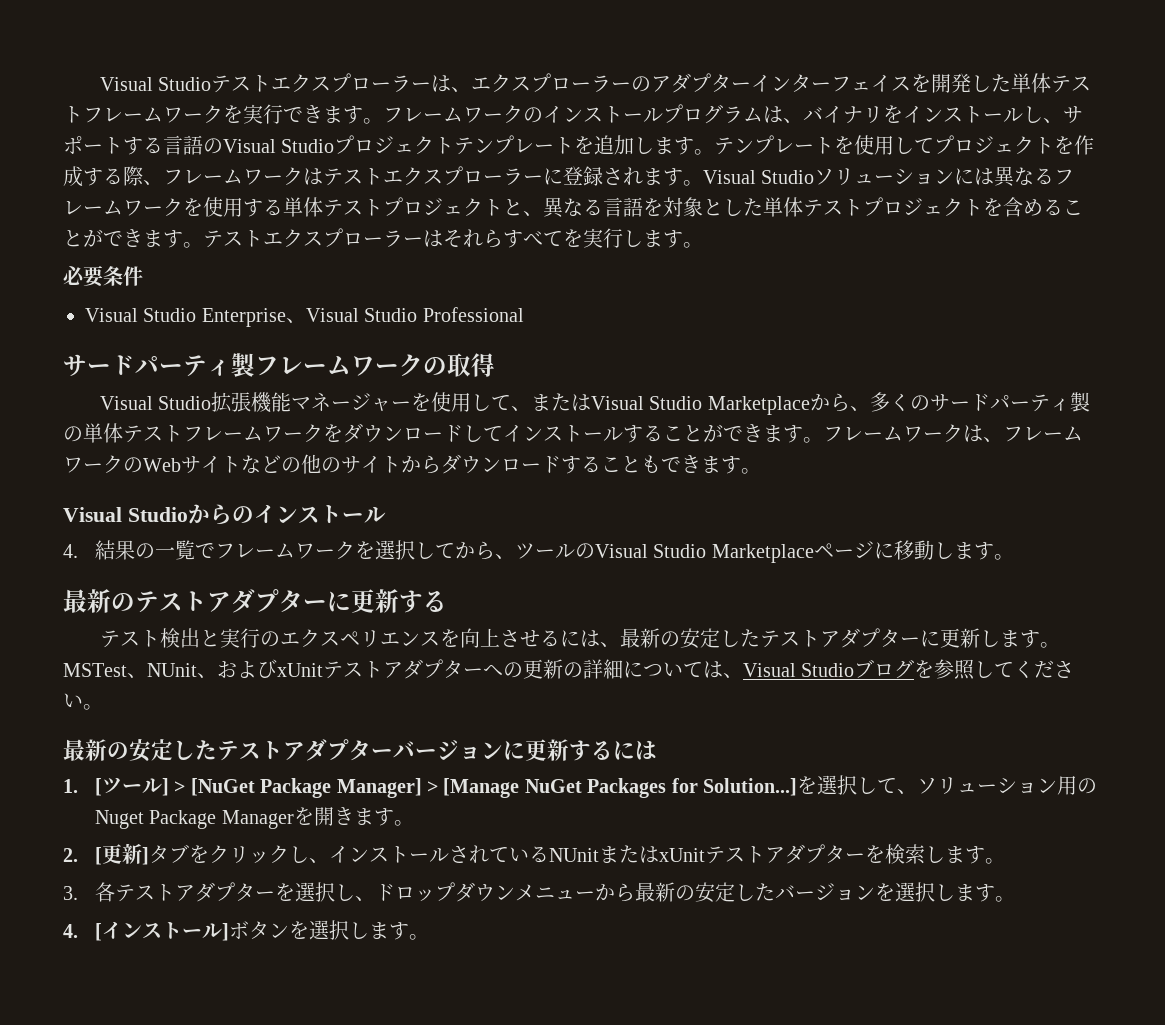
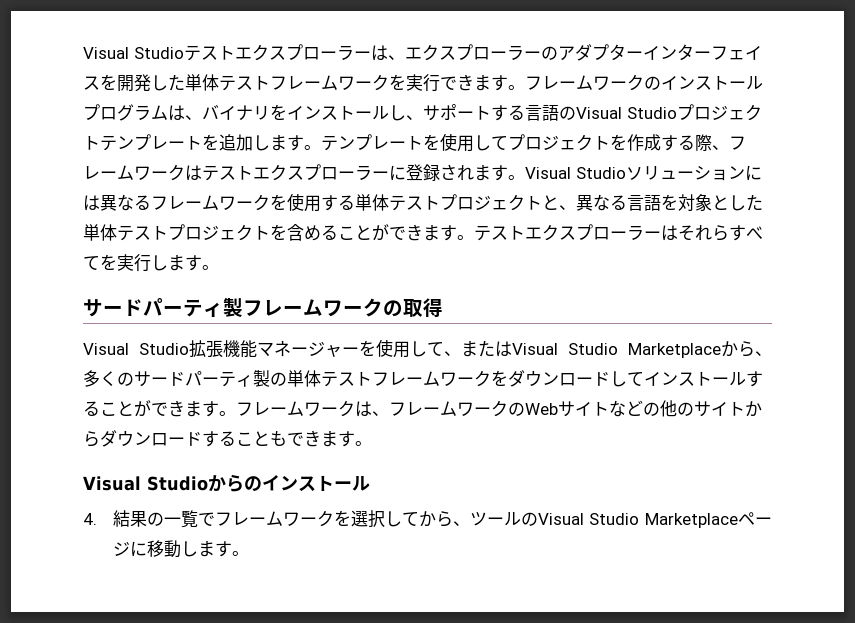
- 必要条件
- Visual Studio Enterprise、Visual Studio Professional
- 最新のテストアダプターに更新する
- テスト検出と実行のエクスペリエンスを向上させるには、最新の安定したテストアダプターに更新します。MSTest、NUnit、およびxUnitテストアダプターへの更新の詳細については、Visual Studioブログを参照してください。
- 最新の安定したテストアダプターバージョンに更新するには
- 1. [ツール] > [NuGet Package Manager] > [Manage NuGet Packages for Solution...]を選択して、ソリューション用のNuget Package Managerを開きます。
- 2. [更新]タブをクリックし、インストールされているNUnitまたはxUnitテストアダプターを検索します。
- 3.各テストアダプターを選択し、ドロップダウンメニューから最新の安定したバージョンを選択します。
- 4. [インストール]ボタンを選択します。

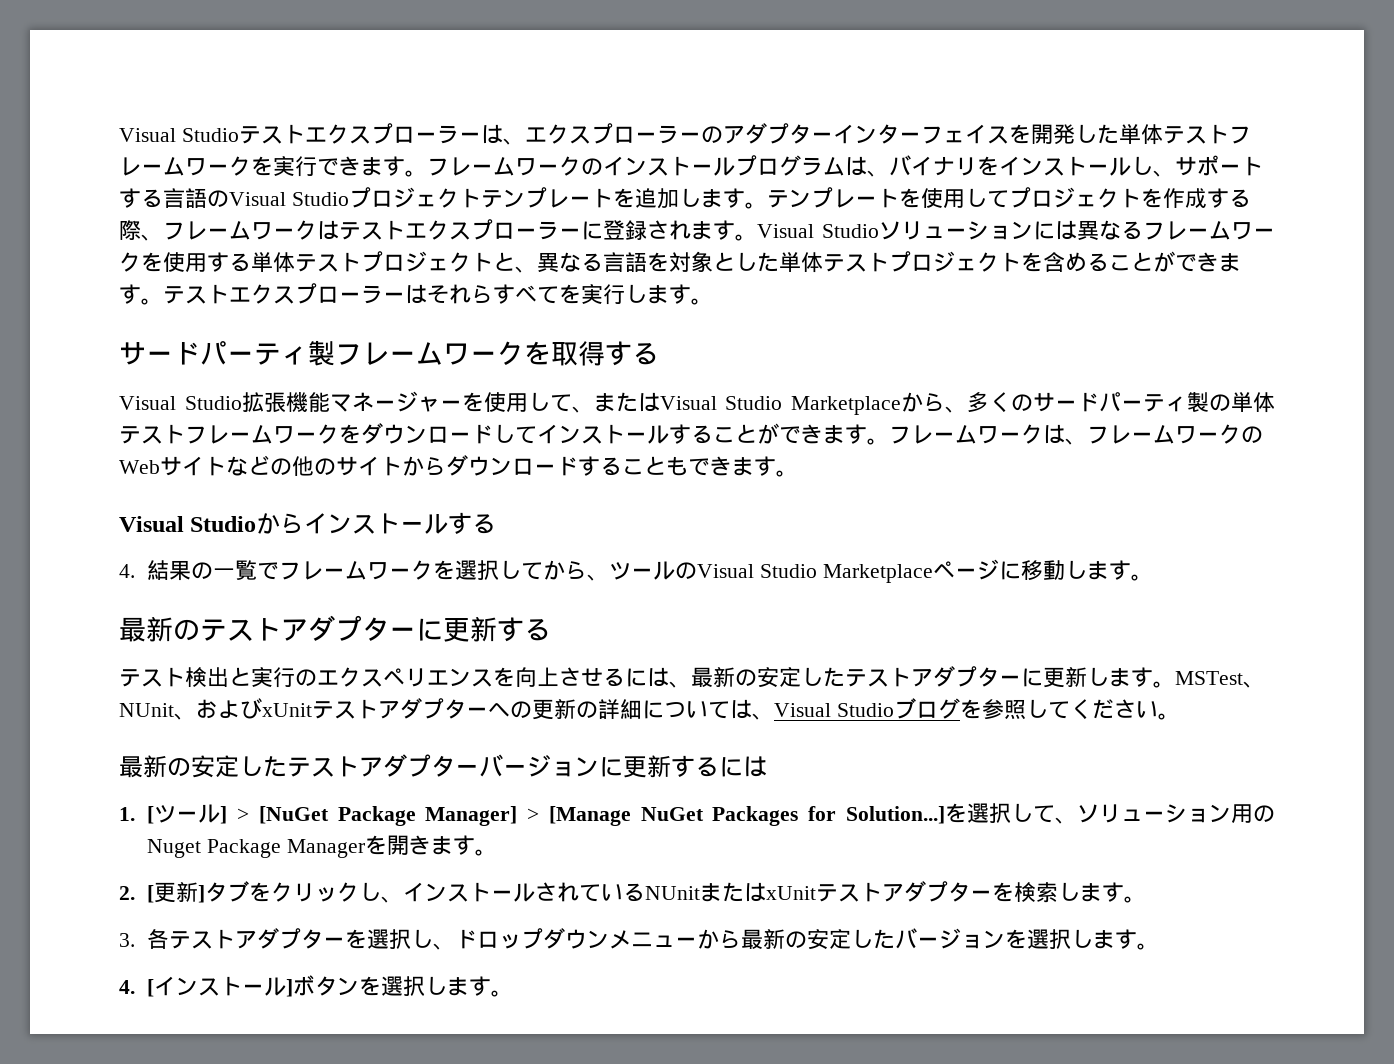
- サードパーティ製フレームワークの取得
+ サードパーティ製フレームワークを取得する
- Visual Studioからのインストール
+ Visual Studioからインストールする
+ 最新のテストアダプターに更新する
+ テスト検出と実行のエクスペリエンスを向上させるには、最新の安定したテストアダプターに更新します。MSTest、NUnit、およびxUnitテストアダプターへの更新の詳細については、Visual Studioブログを参照してください。
+ 最新の安定したテストアダプターバージョンに更新するには
+ 1. [ツール] > [NuGet Package Manager] > [Manage NuGet Packages for Solution...]を選択して、ソリューション用のNuget Package Managerを開きます。
+ 2. [更新]タブをクリックし、インストールされているNUnitまたはxUnitテストアダプターを検索します。
+ 3.各テストアダプターを選択し、ドロップダウンメニューから最新の安定したバージョンを選択します。
+ 4. [インストール]ボタンを選択します。

